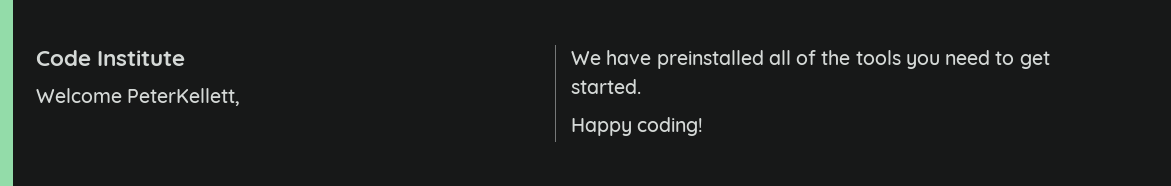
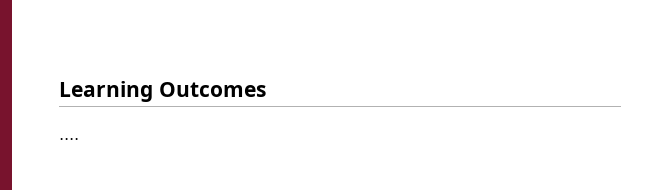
- Code Institute
- Welcome PeterKellett,
- We have preinstalled all of the tools you need to get started.
- Happy coding!
+ Learning Outcomes
+ ....

